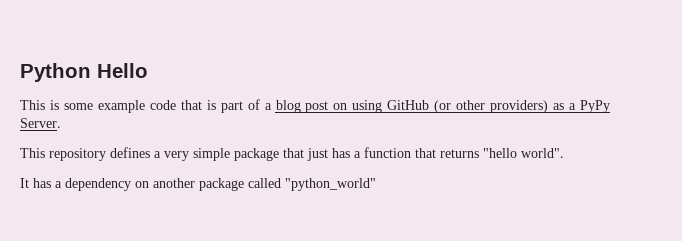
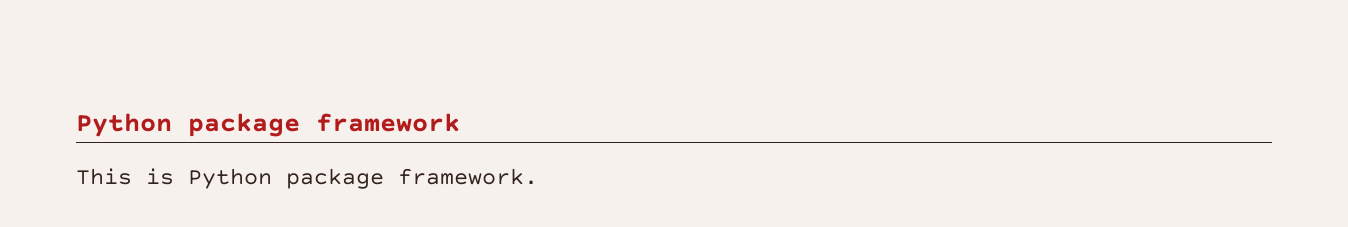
- Python Hello
+ Python package framework
- This is some example code that is part of a blog post on using GitHub (or other providers) as a PyPy Server.
- This repository defines a very simple package that just has a function that returns "hello world".
- It has a dependency on another package called "python_world"
+ This is Python package framework.

